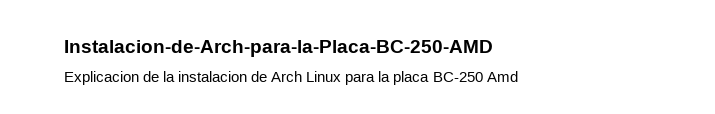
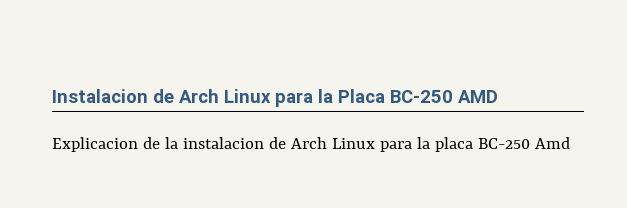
- Instalacion-de-Arch-para-la-Placa-BC-250-AMD
+ Instalacion de Arch Linux para la Placa BC-250 AMD

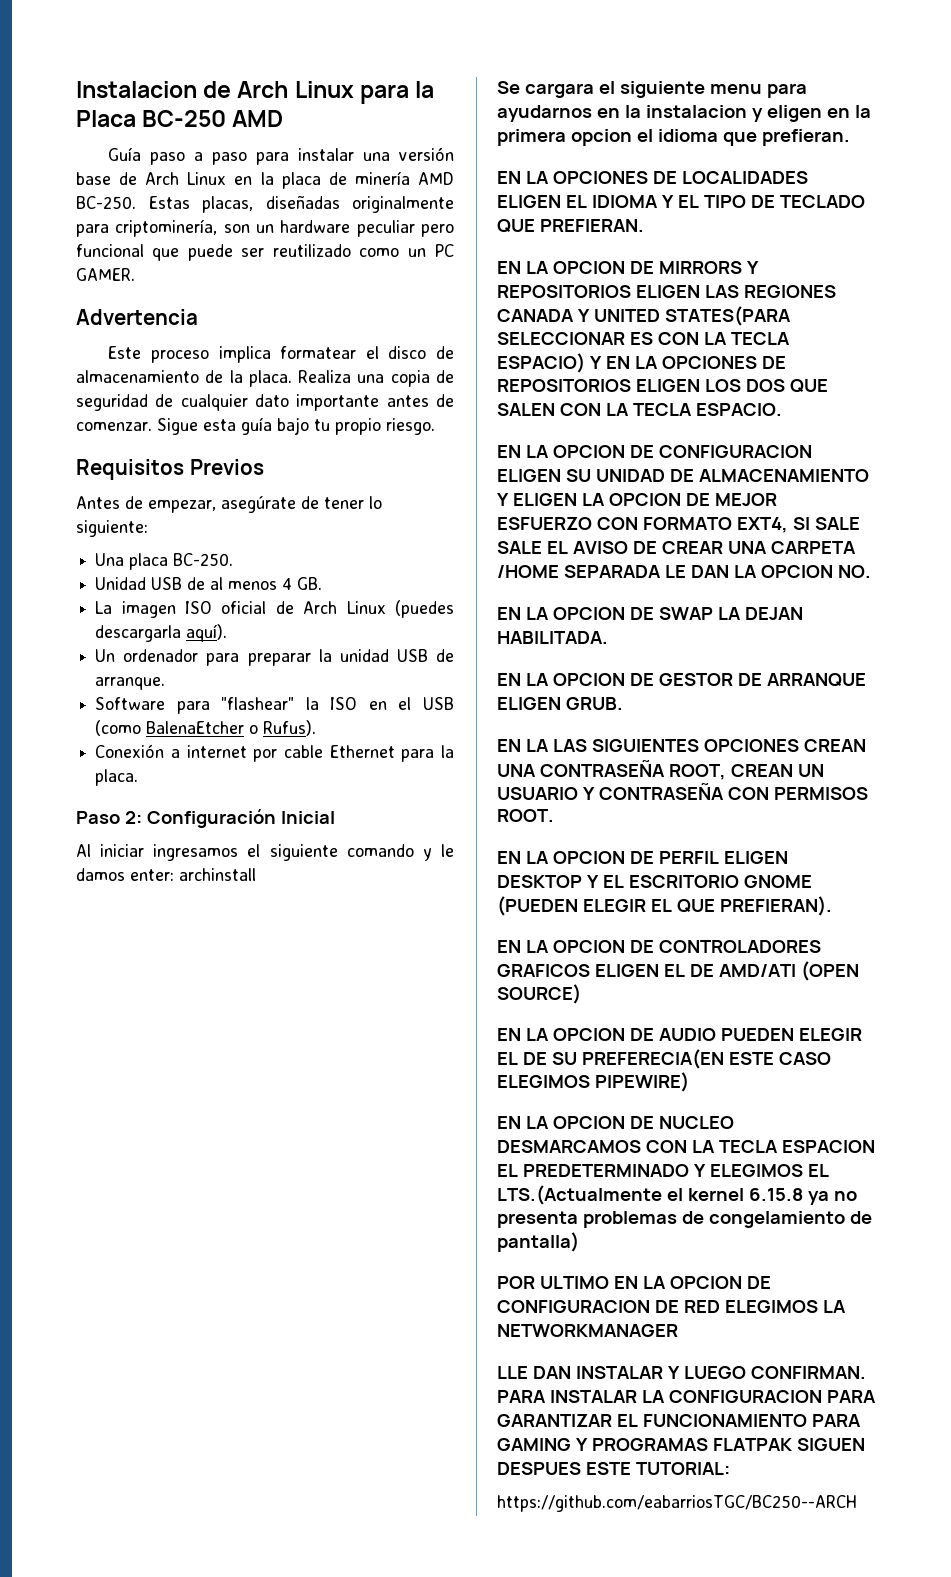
- Explicacion de la instalacion de Arch Linux para la placa BC-250 Amd
+ Guía paso a paso para instalar una versión base de Arch Linux en la placa de minería AMD BC-250. Estas placas, diseñadas originalmente para criptominería, son un hardware peculiar pero funcional que puede ser reutilizado como un PC GAMER.
+ Advertencia
+ Este proceso implica formatear el disco de almacenamiento de la placa. Realiza una copia de seguridad de cualquier dato importante antes de comenzar. Sigue esta guía bajo tu propio riesgo.
+ Requisitos Previos
+ Antes de empezar, asegúrate de tener lo siguiente:
+ Una placa BC-250.
+ Unidad USB de al menos 4 GB.
+ La imagen ISO oficial de Arch Linux (puedes descargarla aquí).
+ Un ordenador para preparar la unidad USB de arranque.
+ Software para "flashear" la ISO en el USB (como BalenaEtcher o Rufus).
+ Conexión a internet por cable Ethernet para la placa.
+ Paso 2: Configuración Inicial
+ Al iniciar ingresamos el siguiente comando y le damos enter: archinstall
+ Se cargara el siguiente menu para ayudarnos en la instalacion y eligen en la primera opcion el idioma que prefieran.
+ EN LA OPCIONES DE LOCALIDADES ELIGEN EL IDIOMA Y EL TIPO DE TECLADO QUE PREFIERAN.
+ EN LA OPCION DE MIRRORS Y REPOSITORIOS ELIGEN LAS REGIONES CANADA Y UNITED STATES(PARA SELECCIONAR ES CON LA TECLA ESPACIO) Y EN LA OPCIONES DE REPOSITORIOS ELIGEN LOS DOS QUE SALEN CON LA TECLA ESPACIO.
+ EN LA OPCION DE CONFIGURACION ELIGEN SU UNIDAD DE ALMACENAMIENTO Y ELIGEN LA OPCION DE MEJOR ESFUERZO CON FORMATO EXT4, SI SALE SALE EL AVISO DE CREAR UNA CARPETA /HOME SEPARADA LE DAN LA OPCION NO.
+ EN LA OPCION DE SWAP LA DEJAN HABILITADA.
+ EN LA OPCION DE GESTOR DE ARRANQUE ELIGEN GRUB.
+ EN LA LAS SIGUIENTES OPCIONES CREAN UNA CONTRASEÑA ROOT, CREAN UN USUARIO Y CONTRASEÑA CON PERMISOS ROOT.
+ EN LA OPCION DE PERFIL ELIGEN DESKTOP Y EL ESCRITORIO GNOME (PUEDEN ELEGIR EL QUE PREFIERAN).
+ EN LA OPCION DE CONTROLADORES GRAFICOS ELIGEN EL DE AMD/ATI (OPEN SOURCE)
+ EN LA OPCION DE AUDIO PUEDEN ELEGIR EL DE SU PREFERECIA(EN ESTE CASO ELEGIMOS PIPEWIRE)
+ EN LA OPCION DE NUCLEO DESMARCAMOS CON LA TECLA ESPACION EL PREDETERMINADO Y ELEGIMOS EL LTS.(Actualmente el kernel 6.15.8 ya no presenta problemas de congelamiento de pantalla)
+ POR ULTIMO EN LA OPCION DE CONFIGURACION DE RED ELEGIMOS LA NETWORKMANAGER
+ LLE DAN INSTALAR Y LUEGO CONFIRMAN. PARA INSTALAR LA CONFIGURACION PARA GARANTIZAR EL FUNCIONAMIENTO PARA GAMING Y PROGRAMAS FLATPAK SIGUEN DESPUES ESTE TUTORIAL:
+ https://github.com/eabarriosTGC/BC250--ARCH

